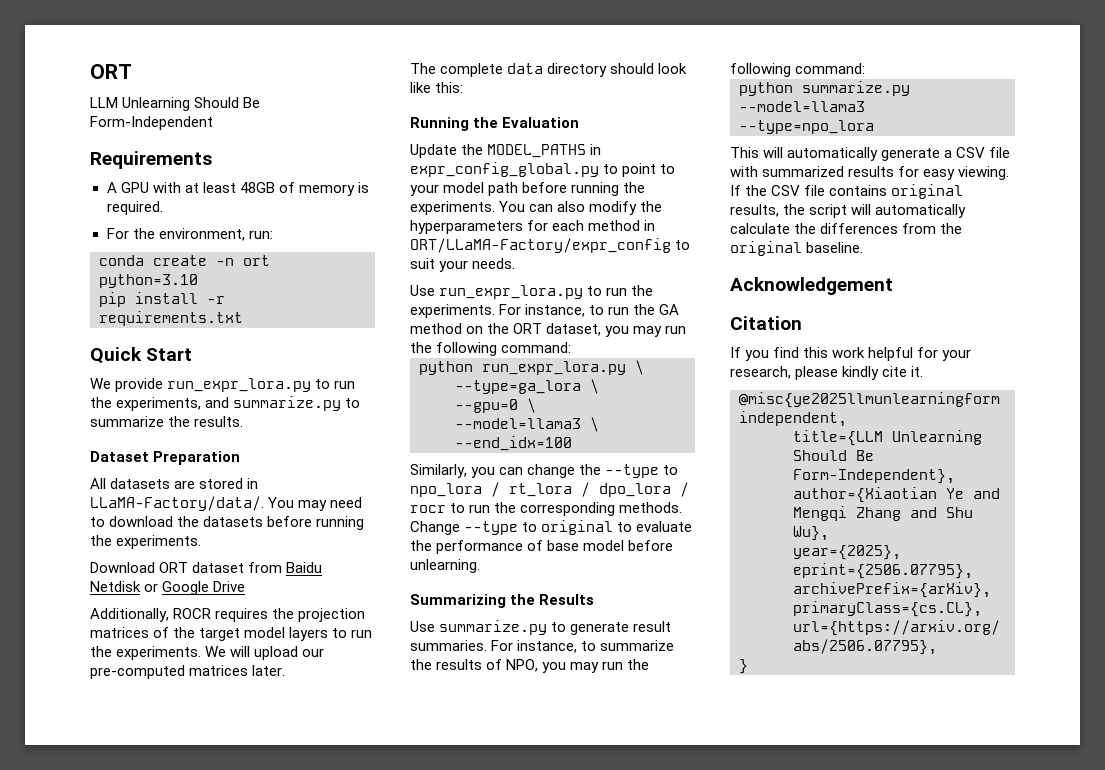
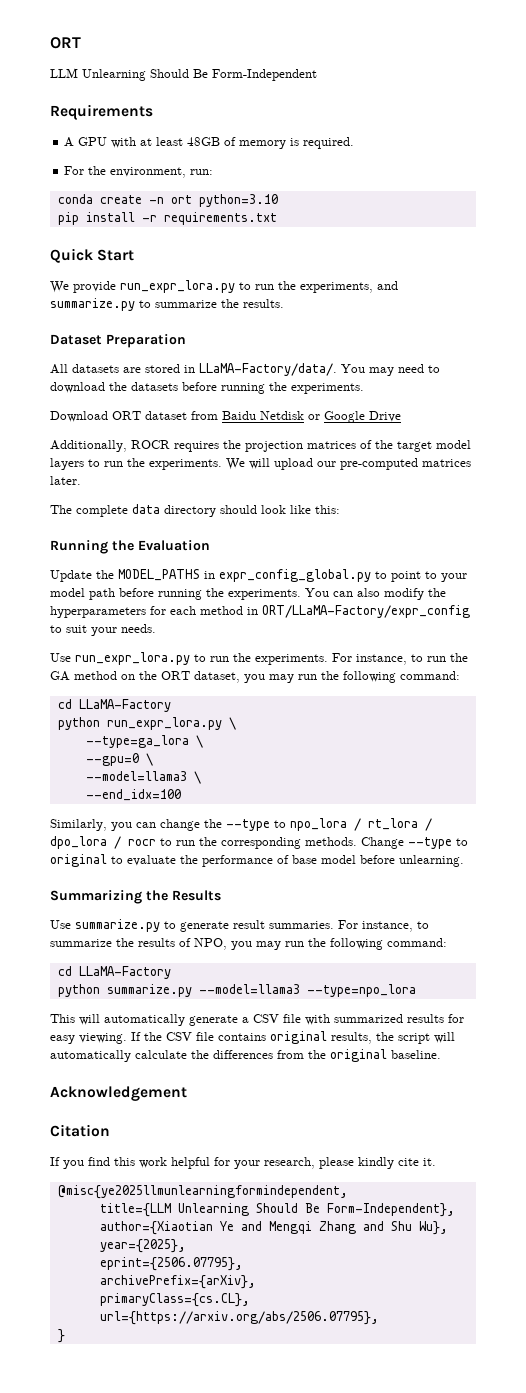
  For instance, to run the GA method on the ORT dataset, you may run the following command:
+ cd LLaMA-Factory
  For instance, to summarize the results of NPO, you may run the following command:
+ cd LLaMA-Factory

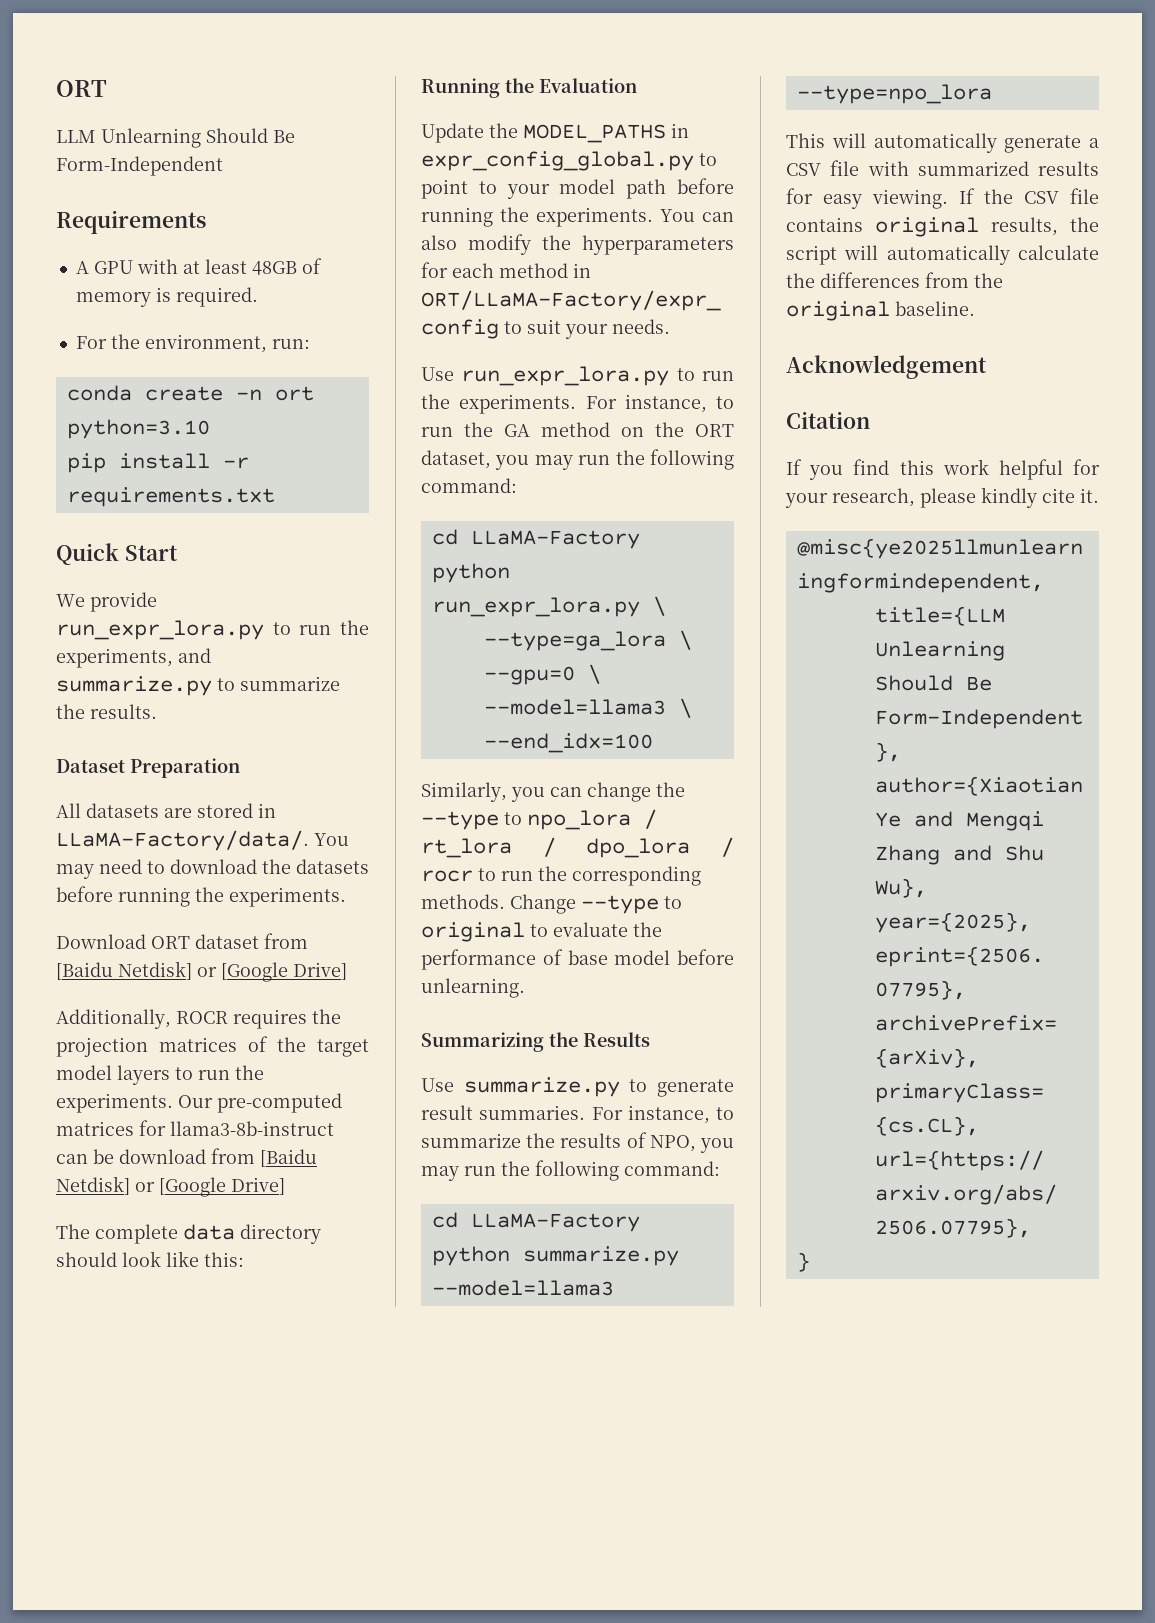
- Download ORT dataset from Baidu Netdisk or Google Drive
+ Download ORT dataset from [Baidu Netdisk] or [Google Drive]
- We will upload our pre-computed matrices later.
+ Our pre-computed matrices for llama3-8b-instruct can be download from [Baidu Netdisk] or [Google Drive]

